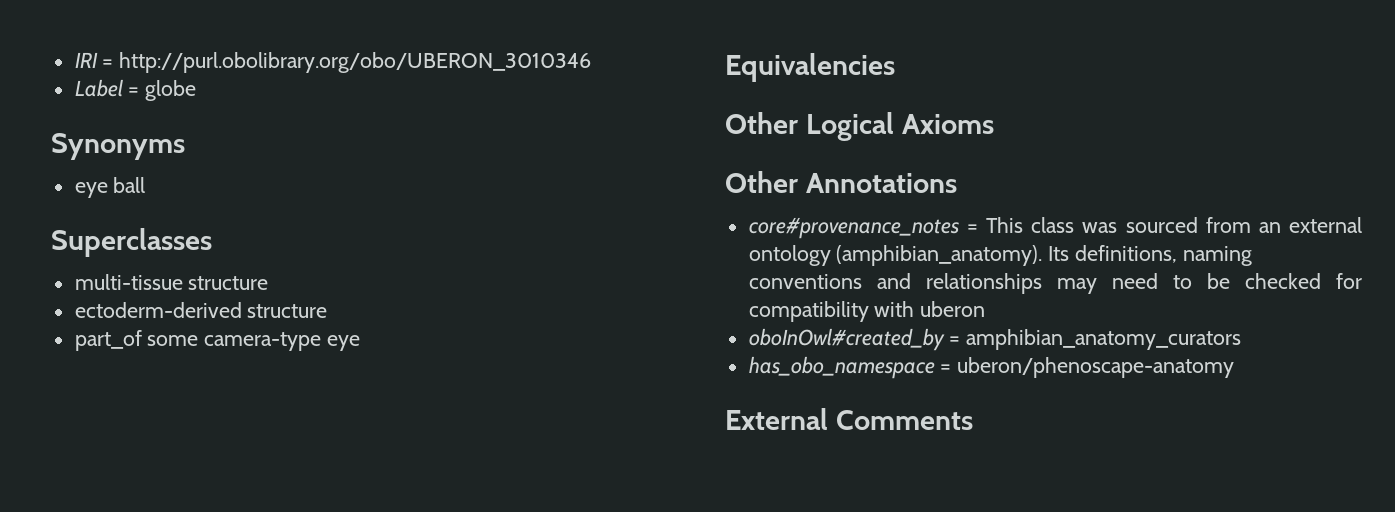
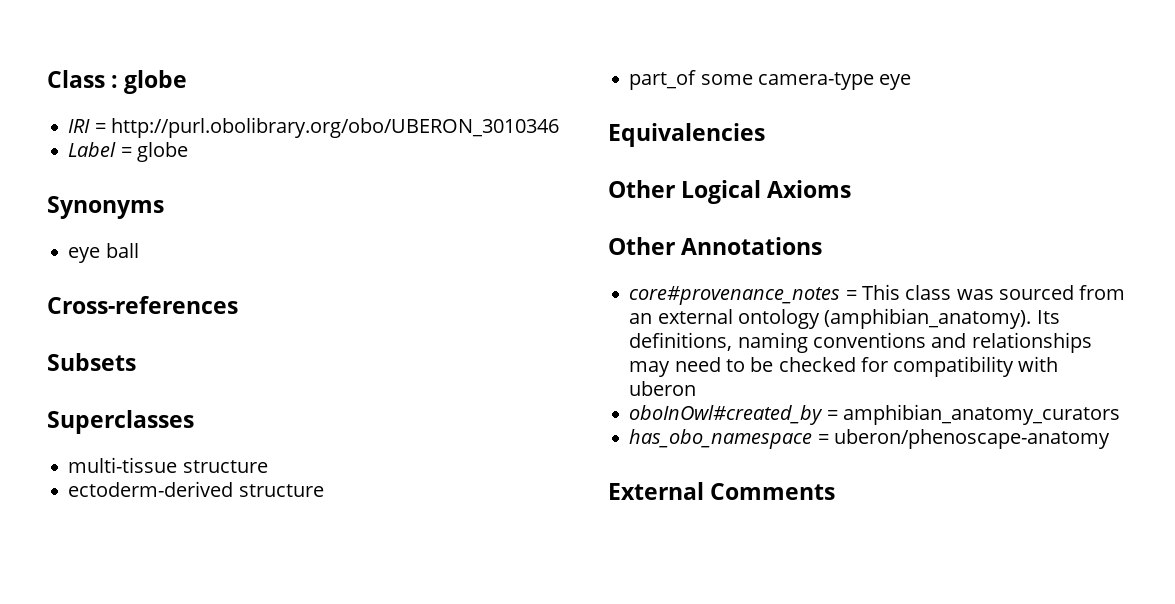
+ Class : globe
+ Cross-references
+ Subsets

